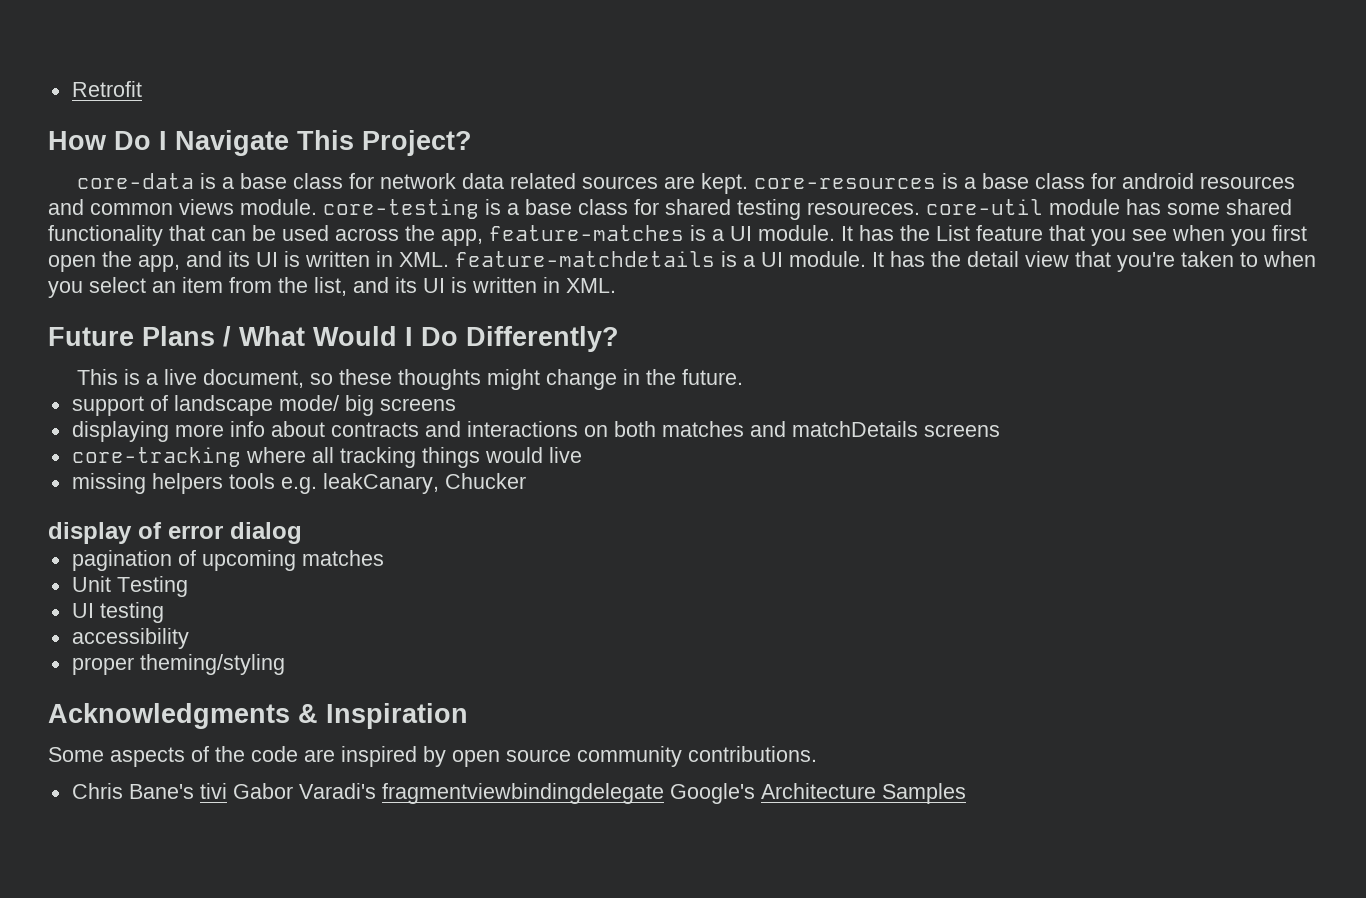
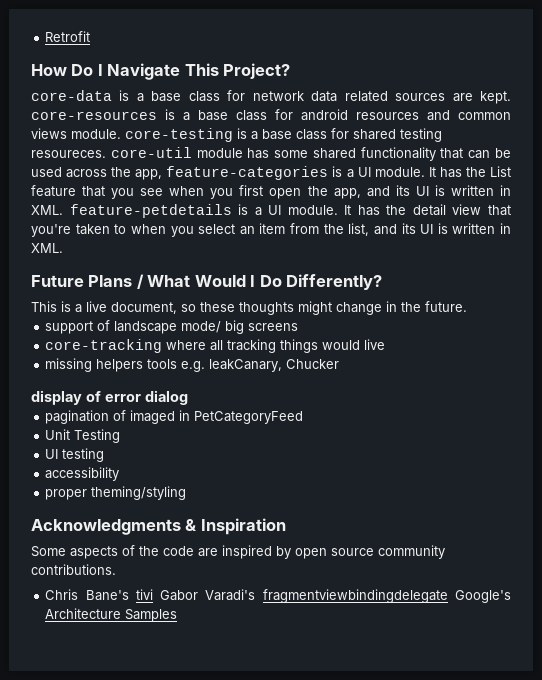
- core-data is a base class for network data related sources are kept. core-resources is a base class for android resources and common views module. core-testing is a base class for shared testing resoureces. core-util module has some shared functionality that can be used across the app, feature-matches is a UI module.
+ core-data is a base class for network data related sources are kept. core-resources is a base class for android resources and common views module. core-testing is a base class for shared testing resoureces. core-util module has some shared functionality that can be used across the app, feature-categories is a UI module.
- It has the List feature that you see when you first open the app, and its UI is written in XML. feature-matchdetails is a UI module.
+ It has the List feature that you see when you first open the app, and its UI is written in XML. feature-petdetails is a UI module.
- displaying more info about contracts and interactions on both matches and matchDetails screens
- pagination of upcoming matches
+ pagination of imaged in PetCategoryFeed

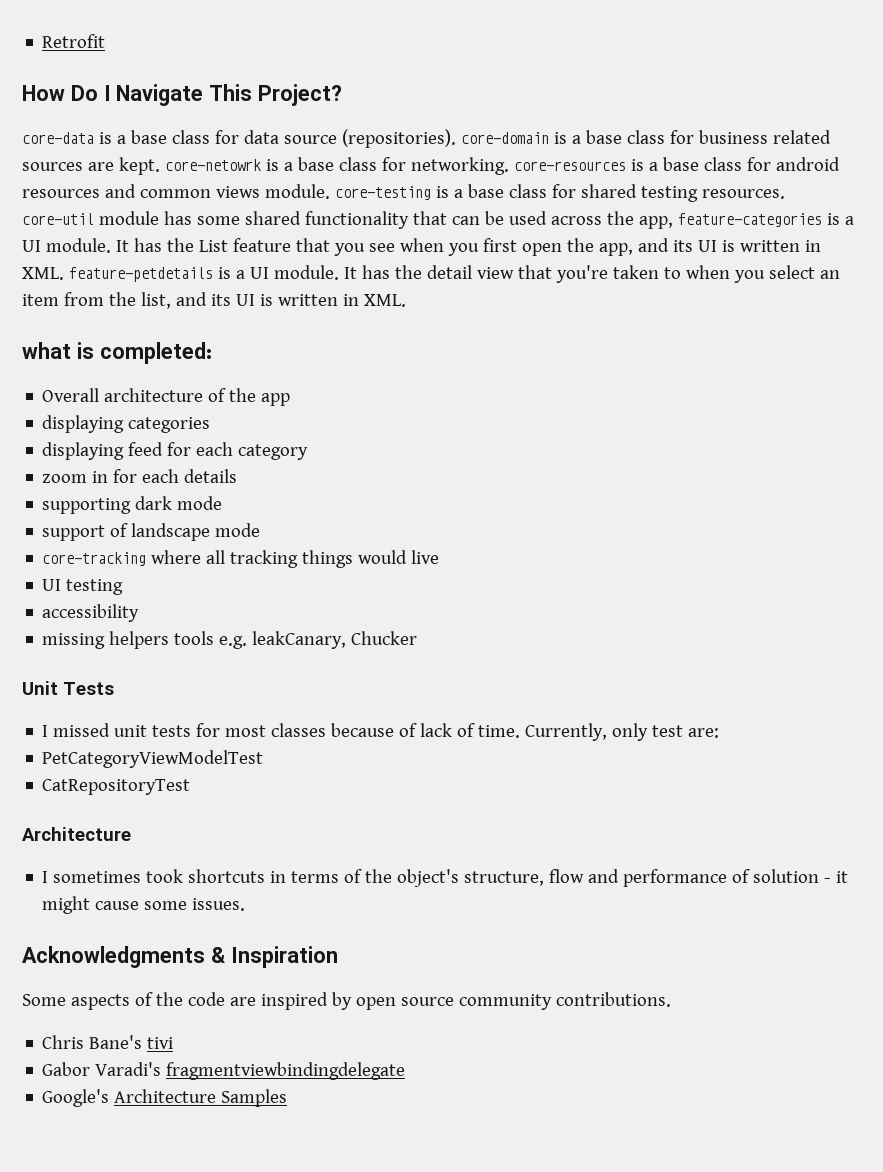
- core-data is a base class for network data related sources are kept. core-resources is a base class for android resources and common views module. core-testing is a base class for shared testing resoureces. core-util module has some shared functionality that can be used across the app, feature-categories is a UI module.
+ core-data is a base class for data source (repositories). core-domain is a base class for business related sources are kept. core-netowrk is a base class for networking. core-resources is a base class for android resources and common views module. core-testing is a base class for shared testing resources. core-util module has some shared functionality that can be used across the app, feature-categories is a UI module.
- Future Plans / What Would I Do Differently?
- This is a live document, so these thoughts might change in the future.
+ what is completed:
+ Overall architecture of the app
+ displaying categories
+ displaying feed for each category
+ zoom in for each details
+ supporting dark mode
- support of landscape mode/ big screens
+ support of landscape mode
+ UI testing
+ accessibility
- display of error dialog
- pagination of imaged in PetCategoryFeed
- Unit Testing
- UI testing
- accessibility
- proper theming/styling
+ Unit Tests
+ I missed unit tests for most classes because of lack of time. Currently, only test are:
+ PetCategoryViewModelTest
+ CatRepositoryTest
+ Architecture
+ I sometimes took shortcuts in terms of the object's structure, flow and performance of solution - it might cause some issues.
- Chris Bane's tivi Gabor Varadi's fragmentviewbindingdelegate Google's Architecture Samples
+ Chris Bane's tivi
+ Gabor Varadi's fragmentviewbindingdelegate
+ Google's Architecture Samples

